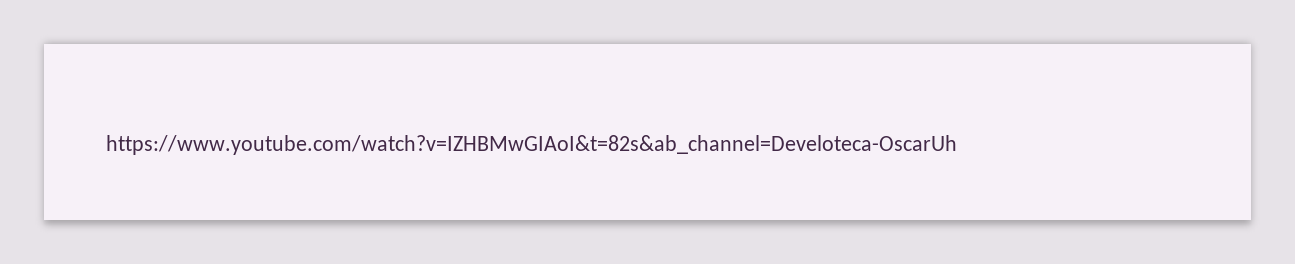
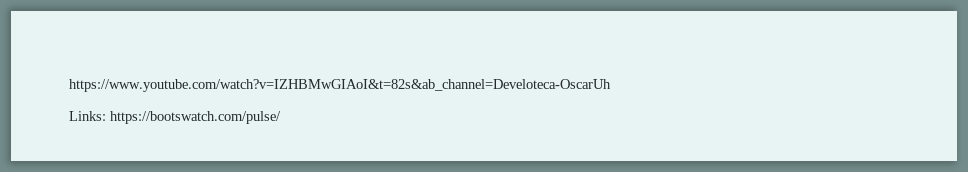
+ Links: https://bootswatch.com/pulse/

